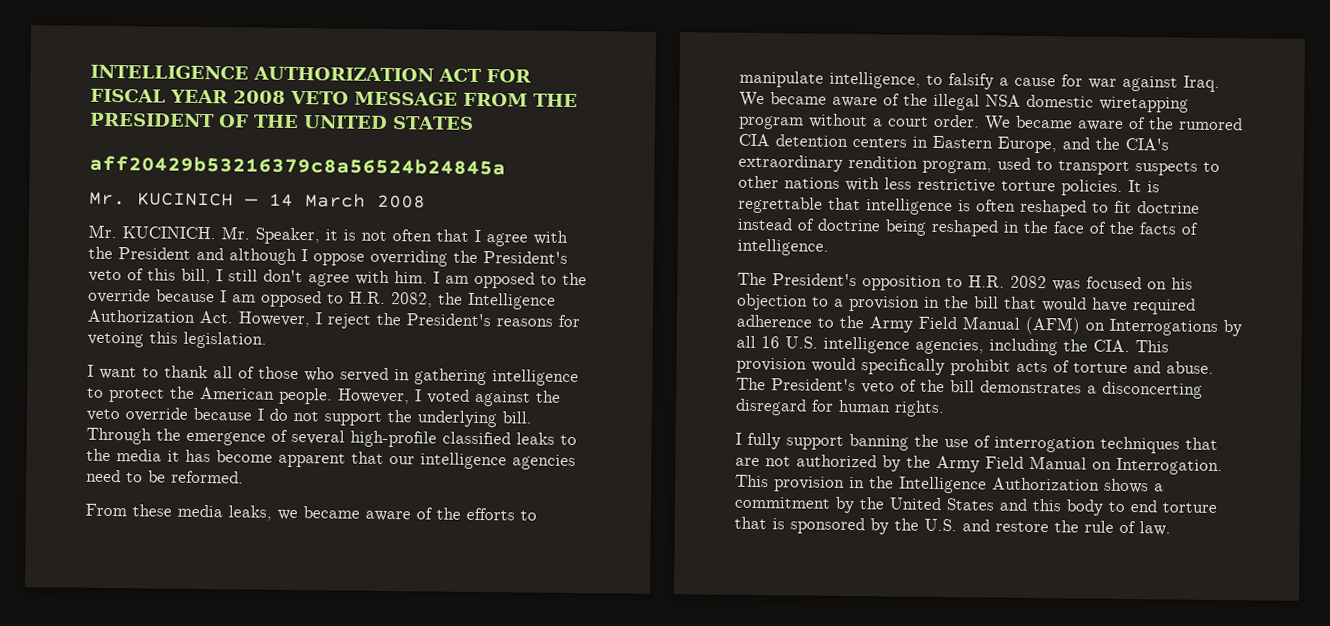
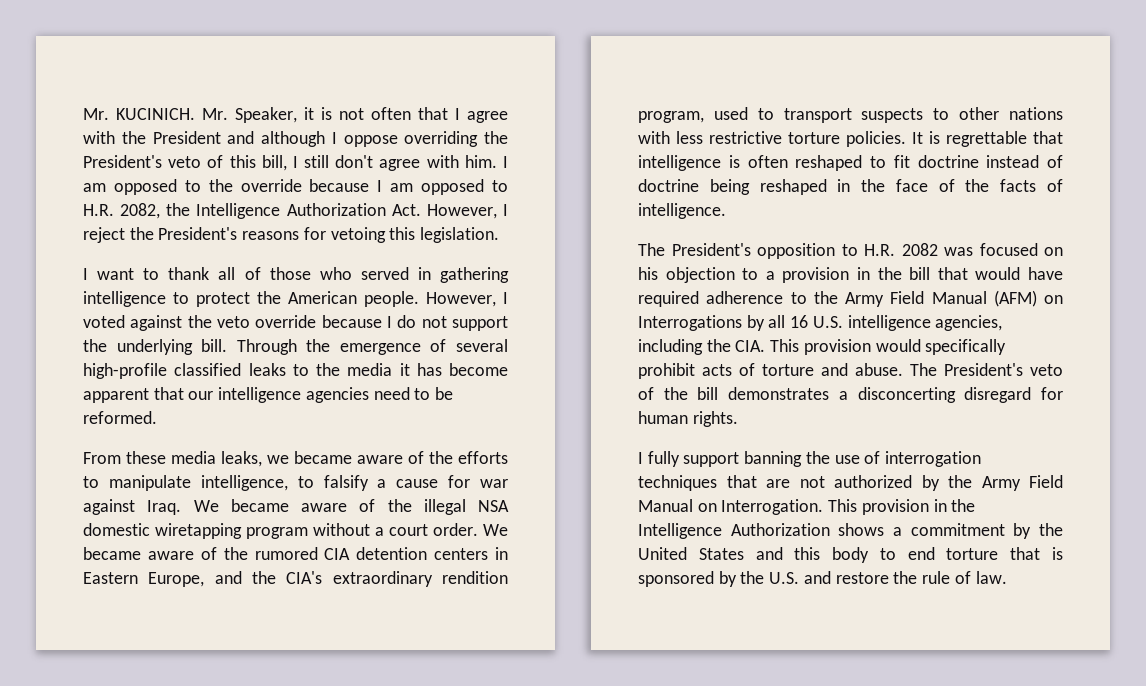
- INTELLIGENCE AUTHORIZATION ACT FOR FISCAL YEAR 2008 VETO MESSAGE FROM THE PRESIDENT OF THE UNITED STATES
- aff20429b53216379c8a56524b24845a
- Mr. KUCINICH — 14 March 2008

